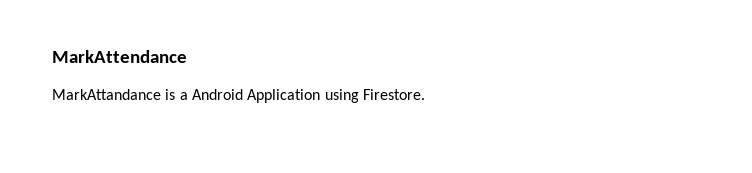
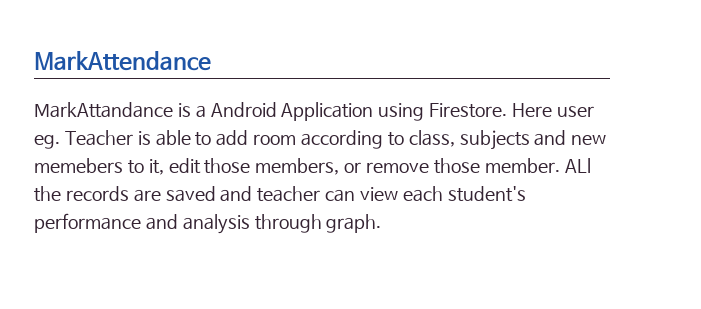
+ Here user eg. Teacher is able to add room according to class, subjects and new memebers to it, edit those members, or remove those member. ALl the records are saved and teacher can view each student's performance and analysis through graph.

